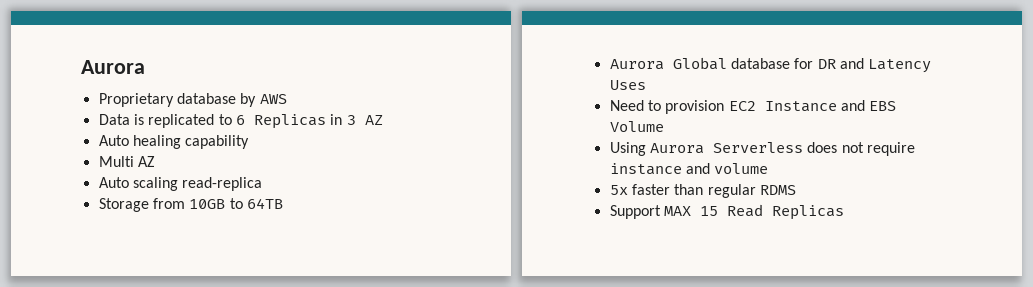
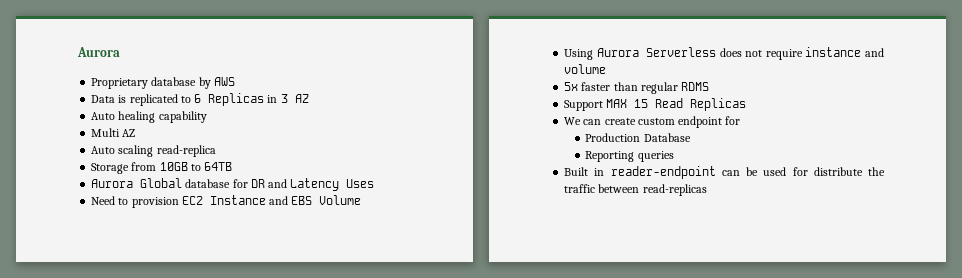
+ We can create custom endpoint for
+ Production Database
+ Reporting queries
+ Built in reader-endpoint can be used for distribute the traffic between read-replicas

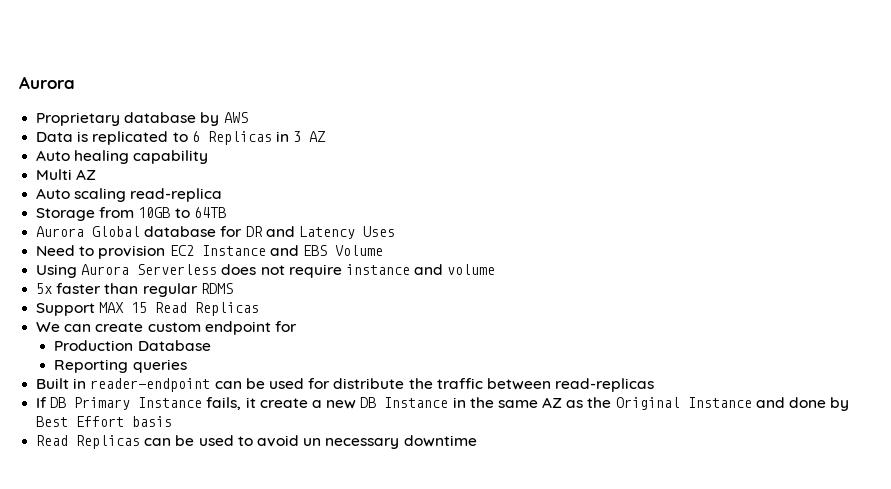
+ If DB Primary Instance fails, it create a new DB Instance in the same AZ as the Original Instance and done by Best Effort basis
+ Read Replicas can be used to avoid un necessary downtime

